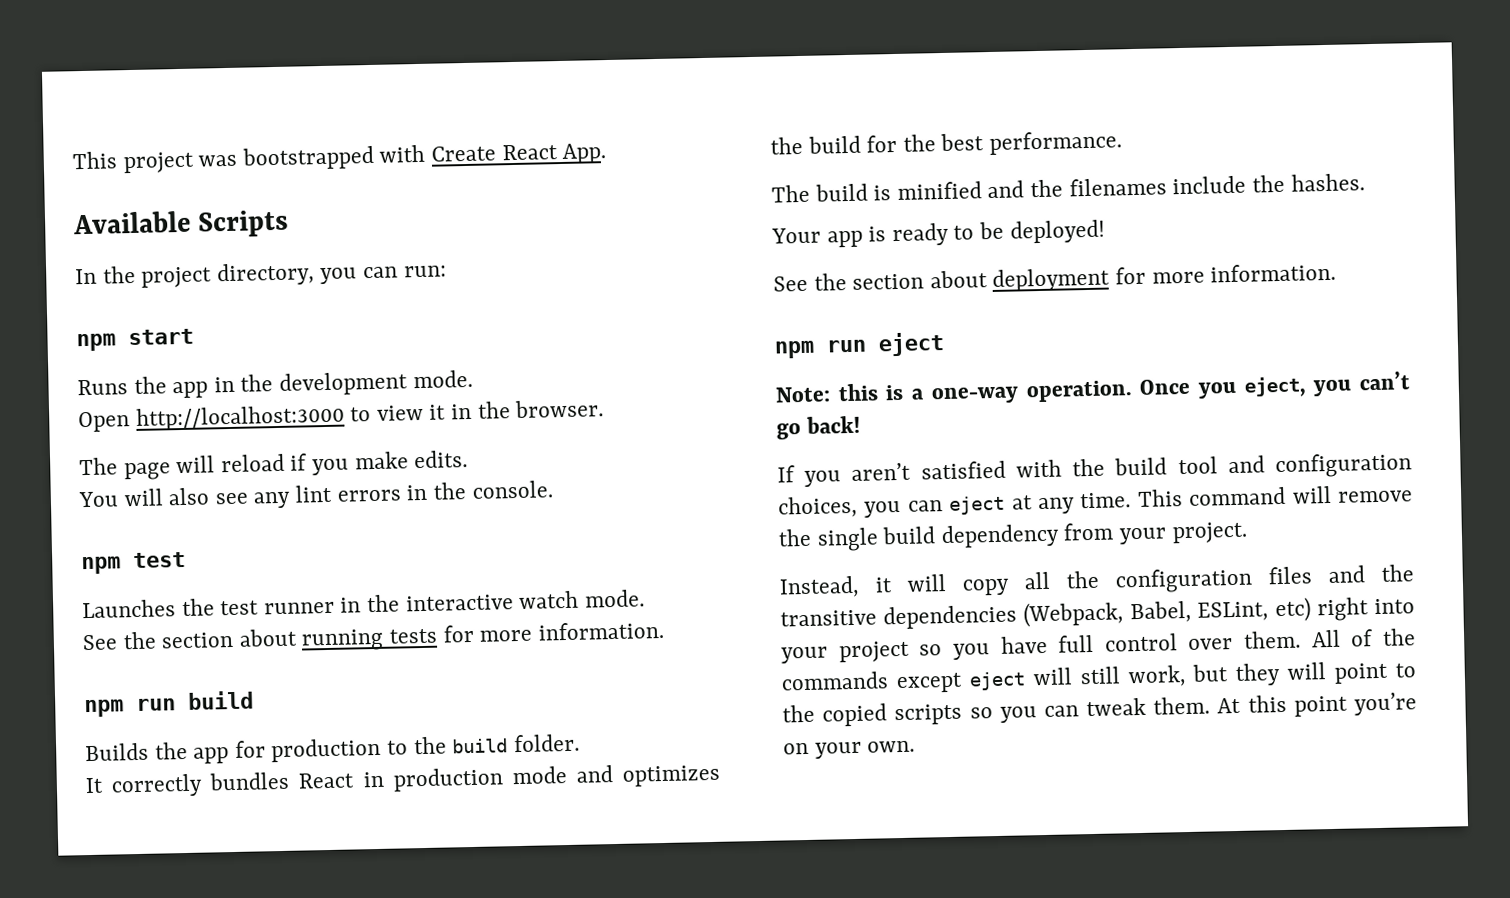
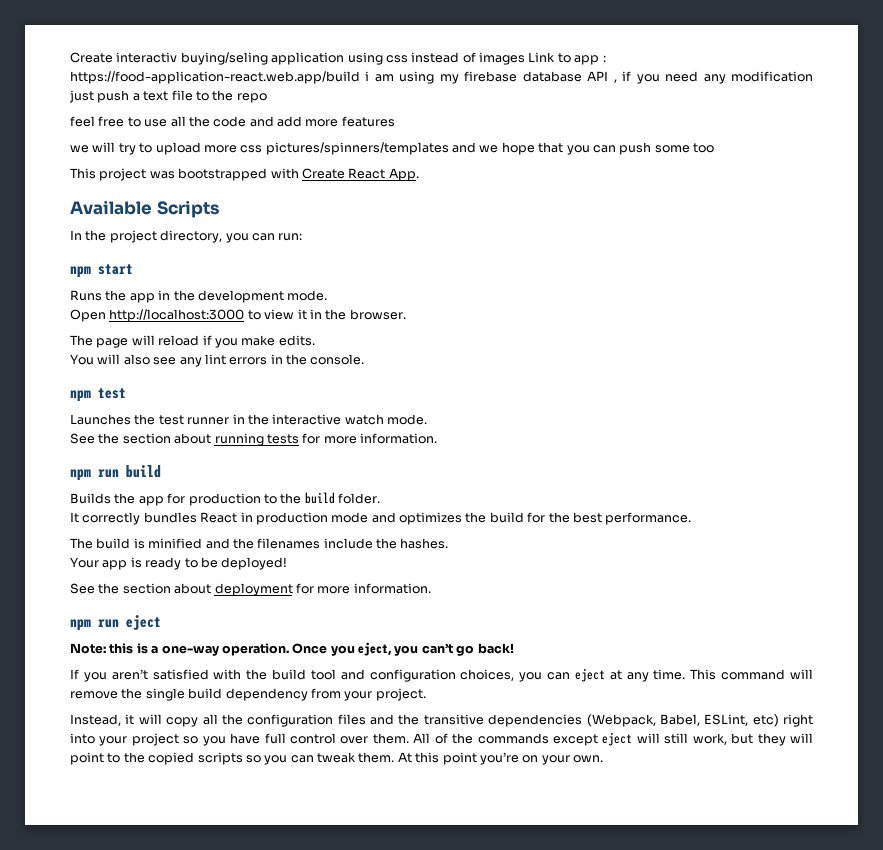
+ Create interactiv buying/seling application using css instead of images Link to app : https://food-application-react.web.app/build i am using my firebase database API , if you need any modification just push a text file to the repo
+ feel free to use all the code and add more features
+ we will try to upload more css pictures/spinners/templates and we hope that you can push some too

